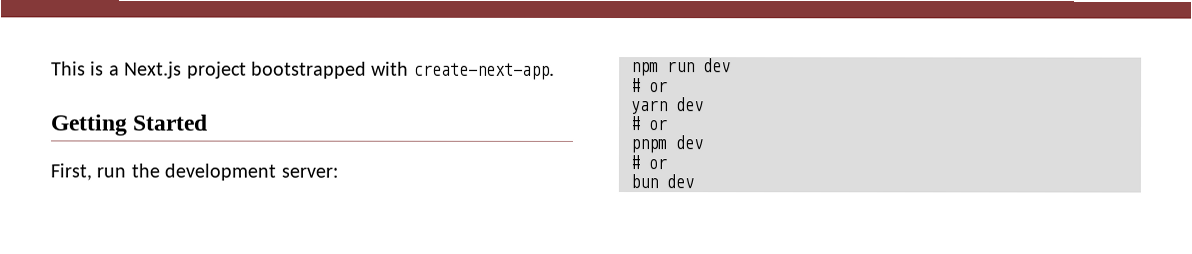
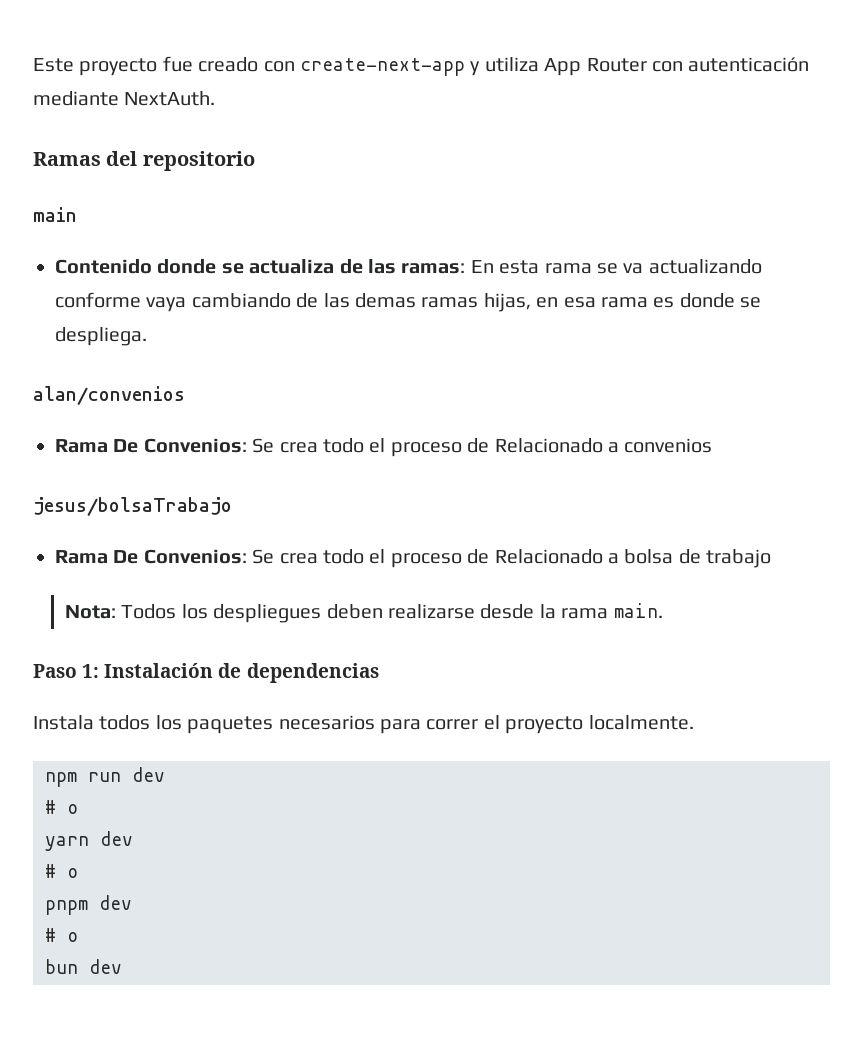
- This is a Next.js project bootstrapped with create-next-app.
- Getting Started
- First, run the development server:
+ Este proyecto fue creado con create-next-app y utiliza App Router con autenticación mediante NextAuth.
+ Ramas del repositorio
+ main
+ Contenido donde se actualiza de las ramas: En esta rama se va actualizando conforme vaya cambiando de las demas ramas hijas, en esa rama es donde se despliega.
+ alan/convenios
+ Rama De Convenios: Se crea todo el proceso de Relacionado a convenios
+ jesus/bolsaTrabajo
+ Rama De Convenios: Se crea todo el proceso de Relacionado a bolsa de trabajo
+ Nota: Todos los despliegues deben realizarse desde la rama main.
+ Paso 1: Instalación de dependencias
+ Instala todos los paquetes necesarios para correr el proyecto localmente.
  npm run dev
- # or
+ # o
  yarn dev
- # or
+ # o
  pnpm dev
- # or
+ # o

